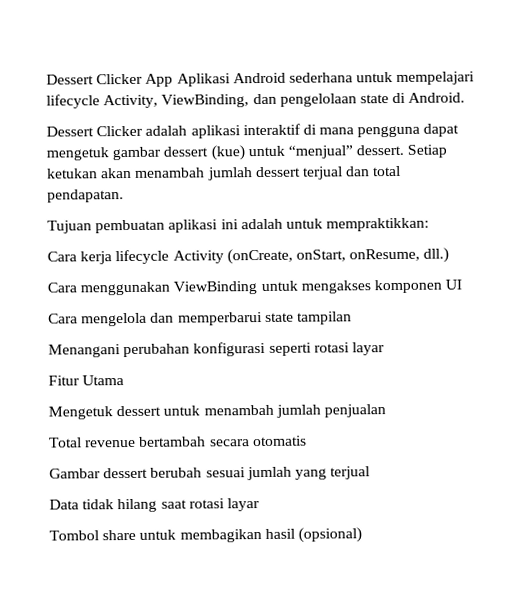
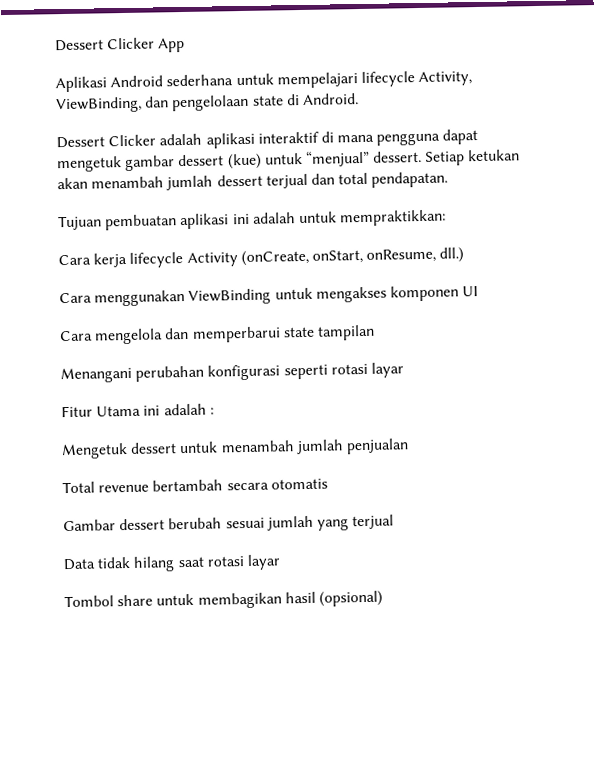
- Dessert Clicker App Aplikasi Android sederhana untuk mempelajari lifecycle Activity, ViewBinding, dan pengelolaan state di Android.
+ Dessert Clicker App
+ Aplikasi Android sederhana untuk mempelajari lifecycle Activity, ViewBinding, dan pengelolaan state di Android.
- Fitur Utama
+ Fitur Utama ini adalah :

